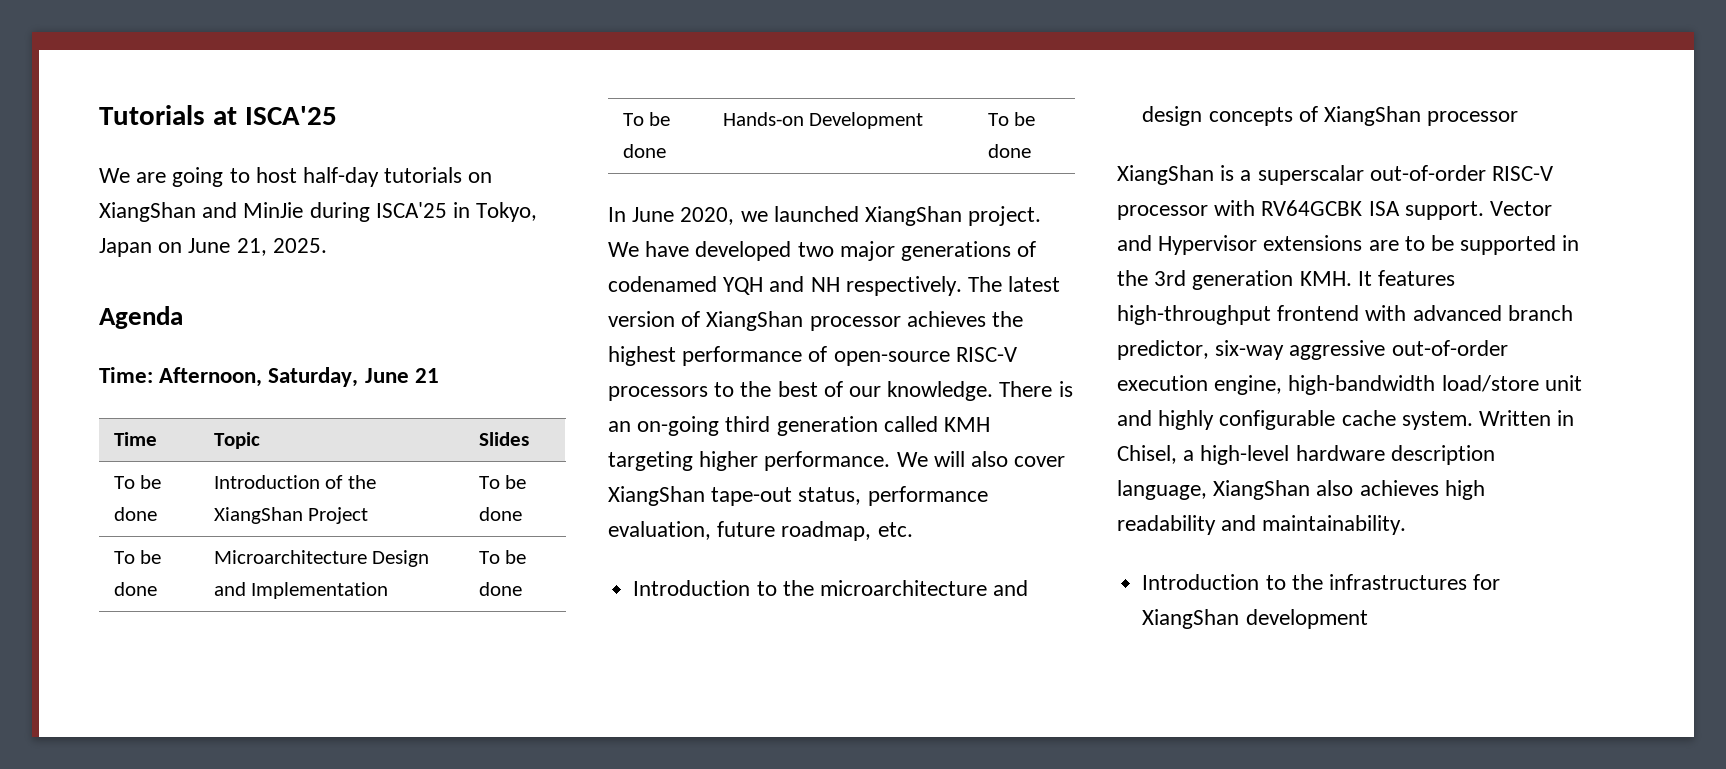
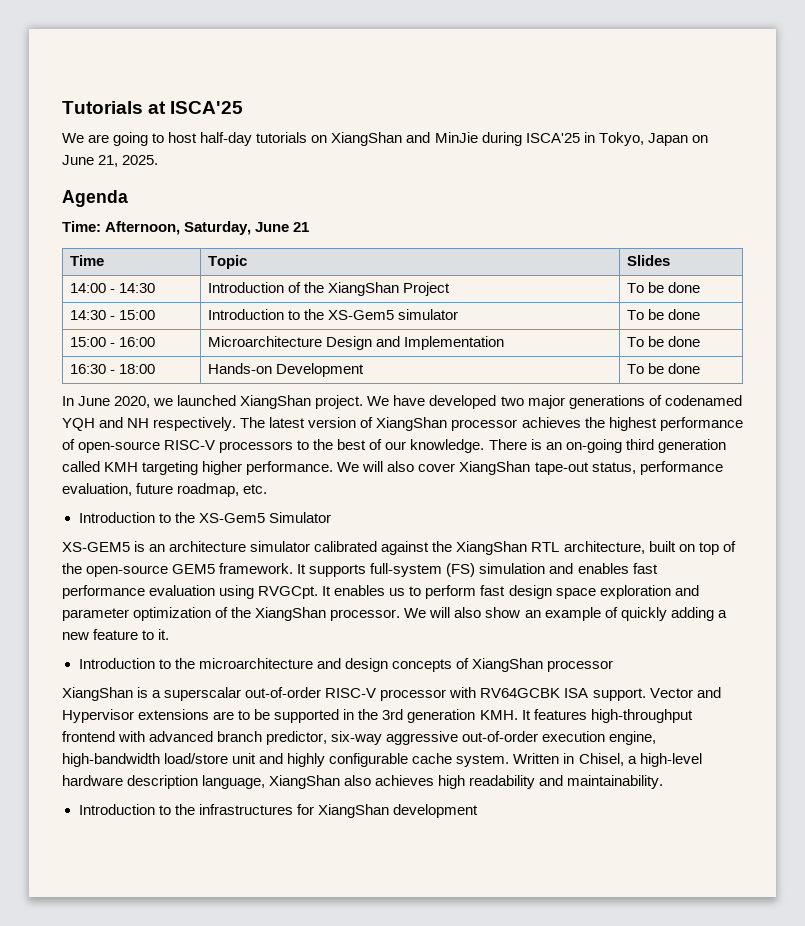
- To be done | Introduction of the XiangShan Project | To be done
+ 14:00 - 14:30 | Introduction of the XiangShan Project | To be done
- To be done | Microarchitecture Design and Implementation | To be done
+ 14:30 - 15:00 | Introduction to the XS-Gem5 simulator | To be done
+ 15:00 - 16:00 | Microarchitecture Design and Implementation | To be done
- To be done | Hands-on Development | To be done
+ 16:30 - 18:00 | Hands-on Development | To be done
+ Introduction to the XS-Gem5 Simulator
+ XS-GEM5 is an architecture simulator calibrated against the XiangShan RTL architecture, built on top of the open-source GEM5 framework. It supports full-system (FS) simulation and enables fast performance evaluation using RVGCpt. It enables us to perform fast design space exploration and parameter optimization of the XiangShan processor. We will also show an example of quickly adding a new feature to it.

